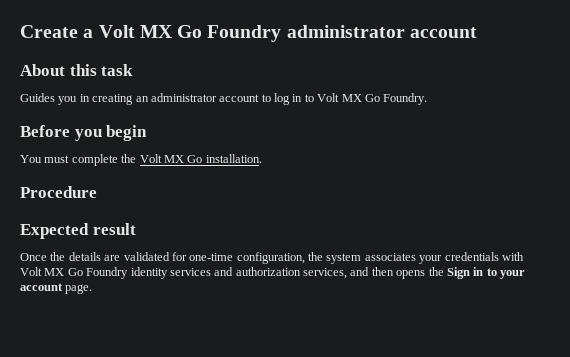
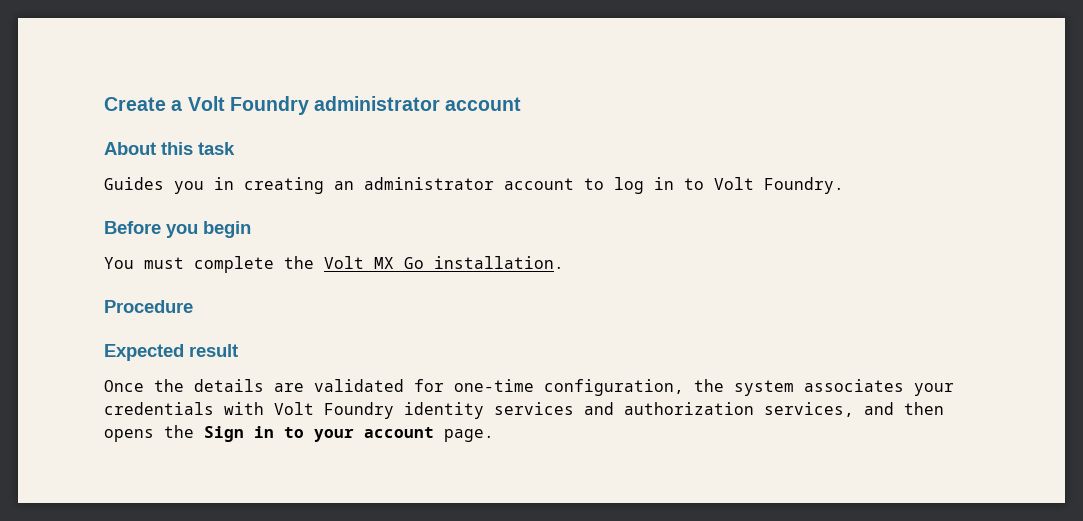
- Create a Volt MX Go Foundry administrator account
+ Create a Volt Foundry administrator account
- Guides you in creating an administrator account to log in to Volt MX Go Foundry.
+ Guides you in creating an administrator account to log in to Volt Foundry.
- Once the details are validated for one-time configuration, the system associates your credentials with Volt MX Go Foundry identity services and authorization services, and then opens the Sign in to your account page.
+ Once the details are validated for one-time configuration, the system associates your credentials with Volt Foundry identity services and authorization services, and then opens the Sign in to your account page.

